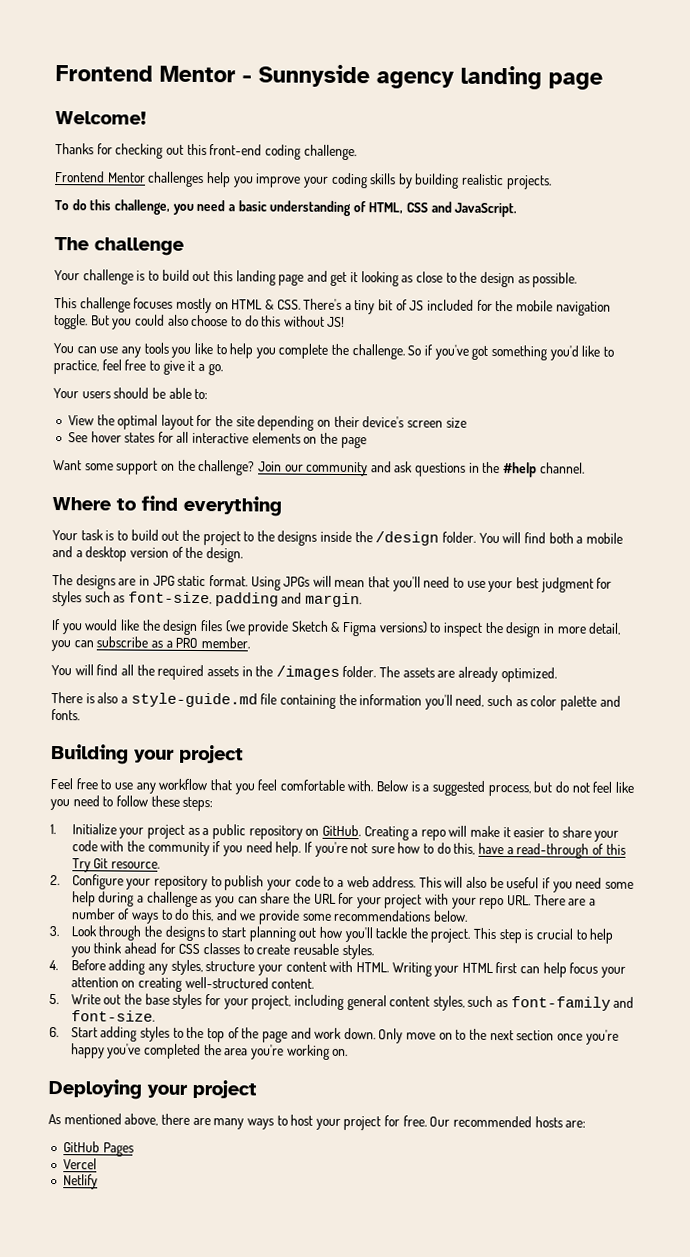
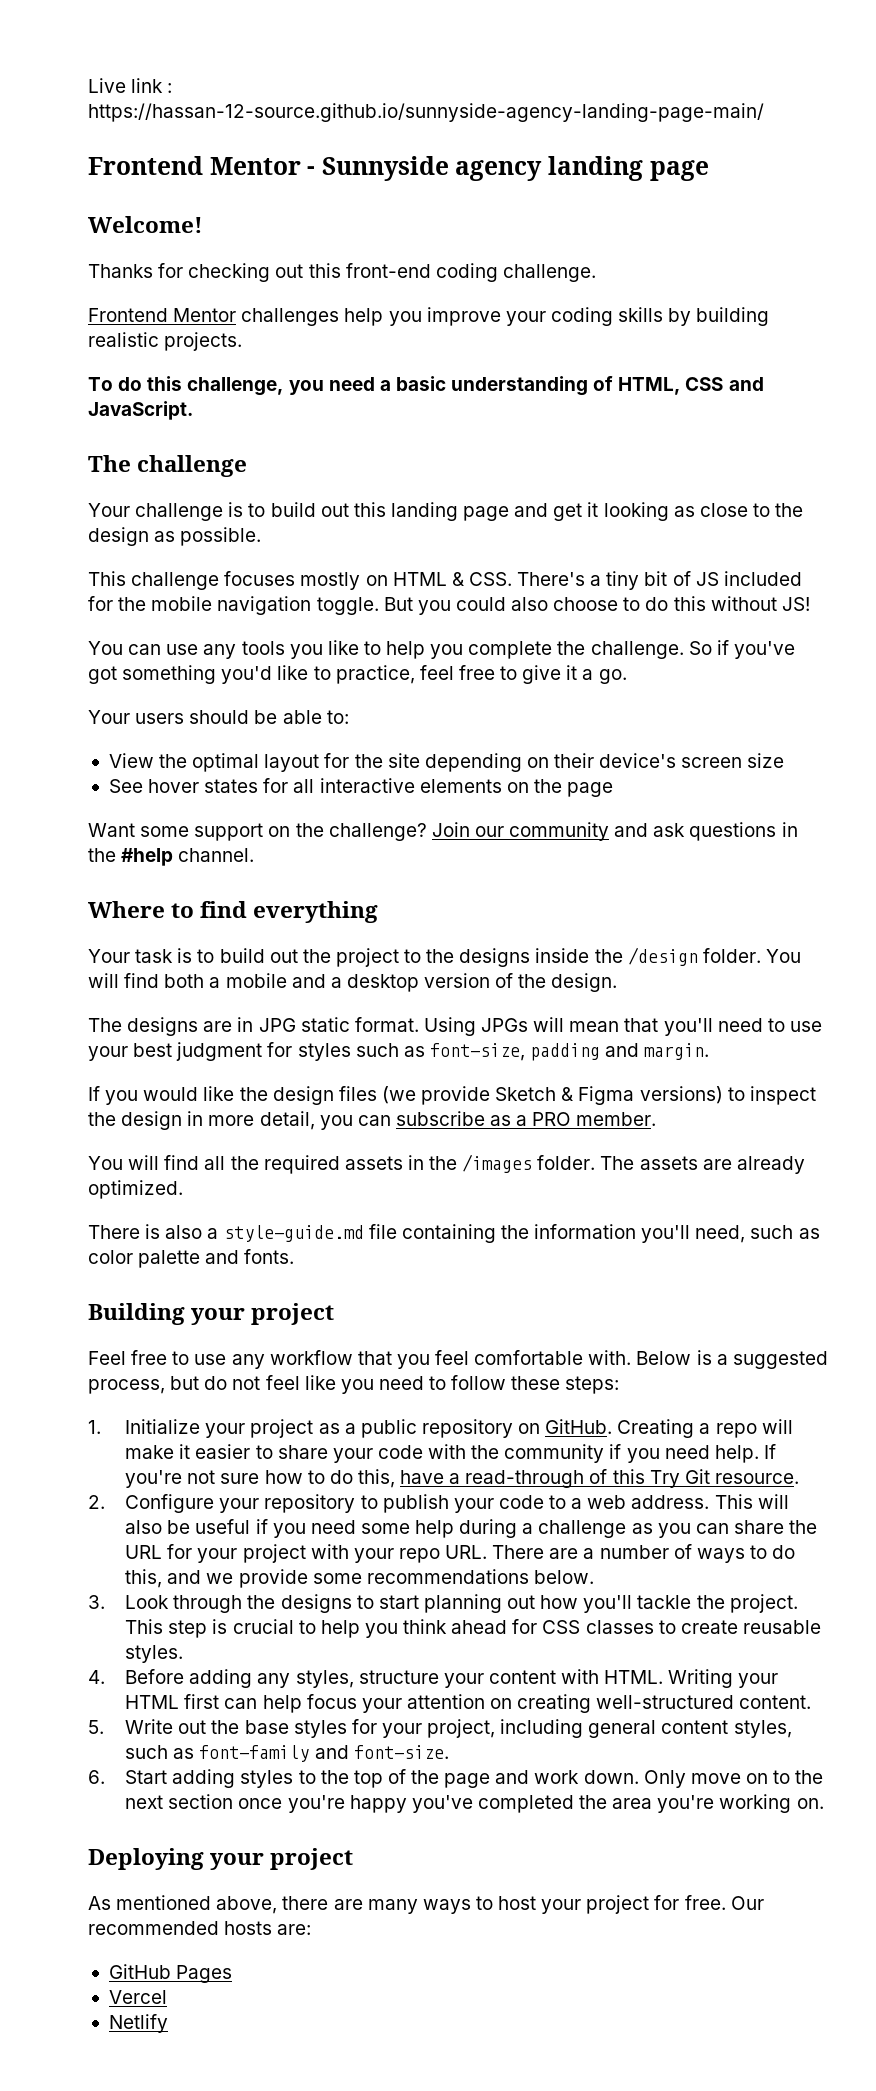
+ Live link : https://hassan-12-source.github.io/sunnyside-agency-landing-page-main/

